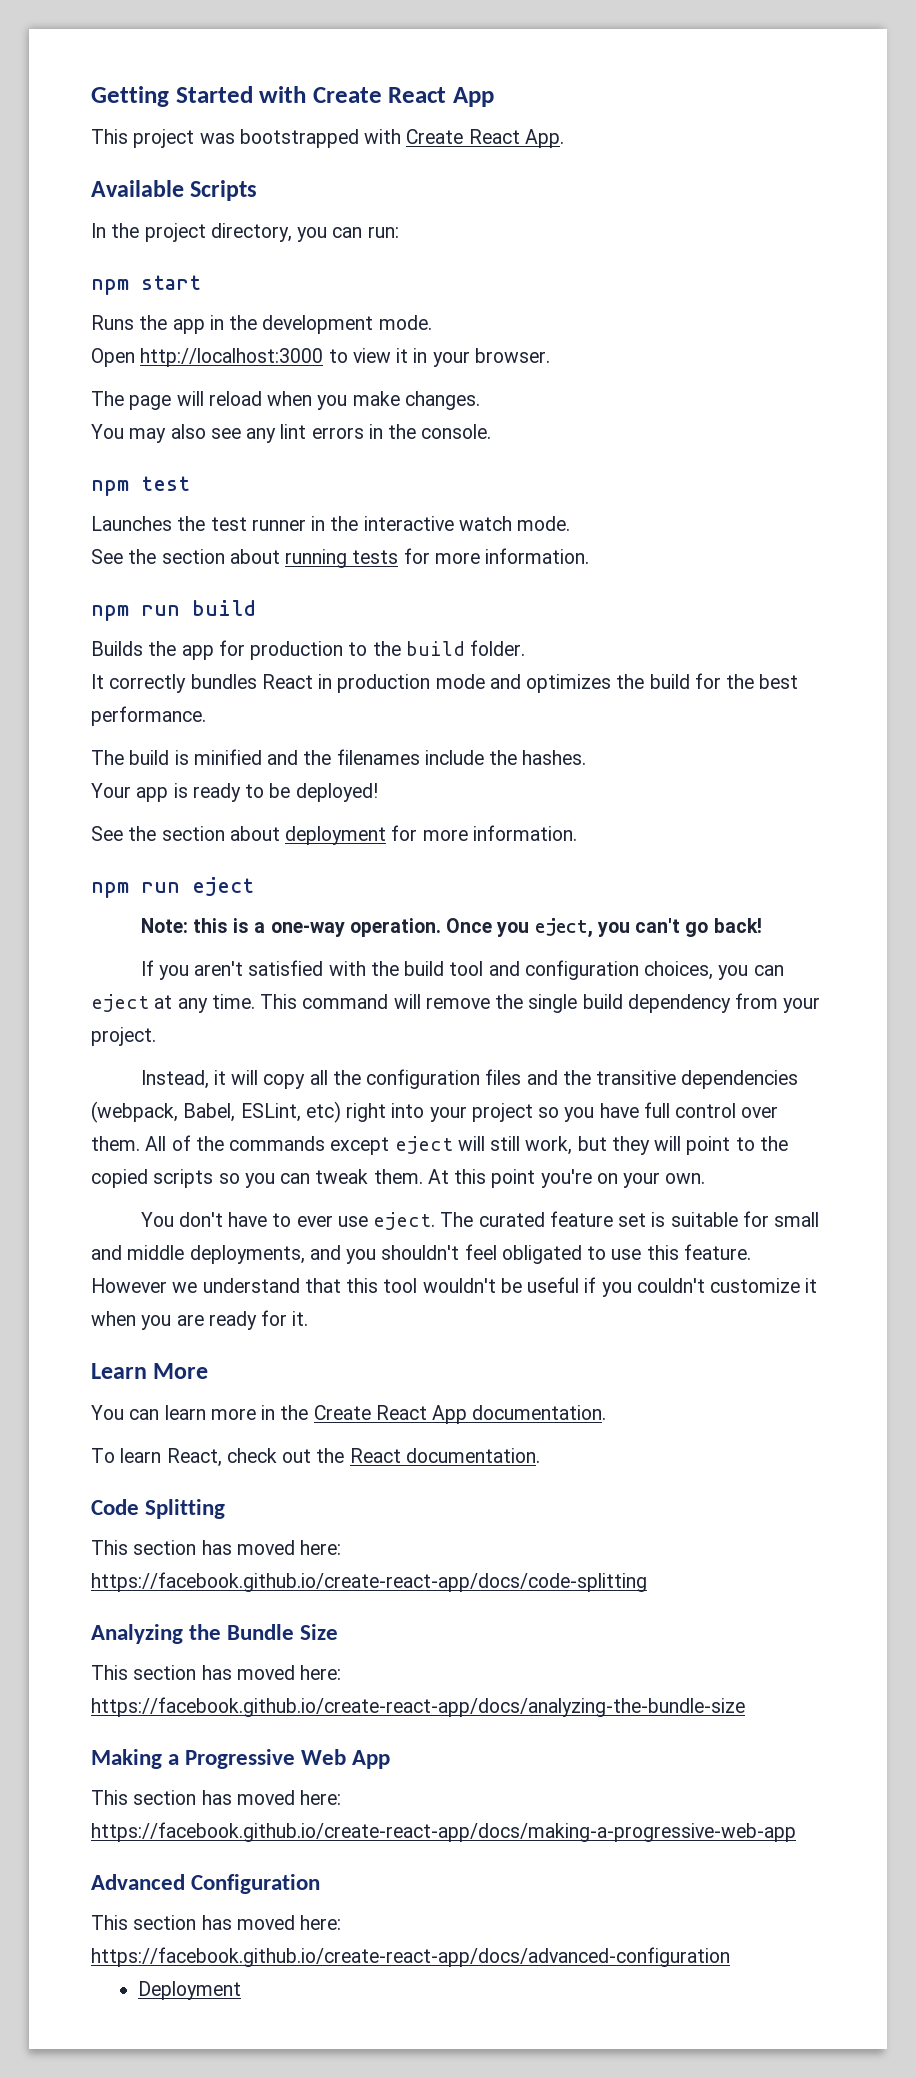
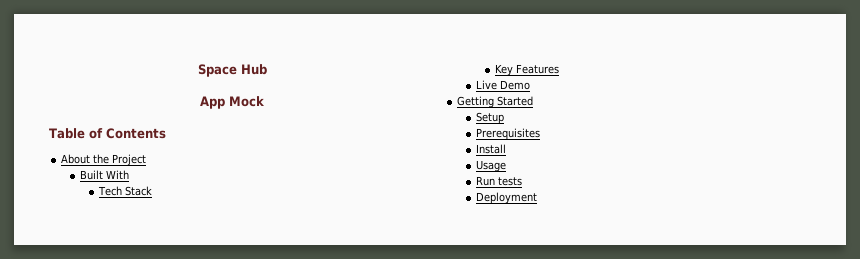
- Getting Started with Create React App
- This project was bootstrapped with Create React App.
- Available Scripts
- In the project directory, you can run:
- npm start
- Runs the app in the development mode.
- Open http://localhost:3000 to view it in your browser.
- The page will reload when you make changes.
- You may also see any lint errors in the console.
- npm test
- Launches the test runner in the interactive watch mode.
- See the section about running tests for more information.
- npm run build
- Builds the app for production to the build folder.
- It correctly bundles React in production mode and optimizes the build for the best performance.
- The build is minified and the filenames include the hashes.
- Your app is ready to be deployed!
- See the section about deployment for more information.
- npm run eject
- Note: this is a one-way operation. Once you eject, you can't go back!
- If you aren't satisfied with the build tool and configuration choices, you can eject at any time. This command will remove the single build dependency from your project.
- Instead, it will copy all the configuration files and the transitive dependencies (webpack, Babel, ESLint, etc) right into your project so you have full control over them. All of the commands except eject will still work, but they will point to the copied scripts so you can tweak them. At this point you're on your own.
- You don't have to ever use eject. The curated feature set is suitable for small and middle deployments, and you shouldn't feel obligated to use this feature. However we understand that this tool wouldn't be useful if you couldn't customize it when you are ready for it.
- Learn More
- You can learn more in the Create React App documentation.
- To learn React, check out the React documentation.
- Code Splitting
- This section has moved here: https://facebook.github.io/create-react-app/docs/code-splitting
- Analyzing the Bundle Size
- This section has moved here: https://facebook.github.io/create-react-app/docs/analyzing-the-bundle-size
- Making a Progressive Web App
- This section has moved here: https://facebook.github.io/create-react-app/docs/making-a-progressive-web-app
- Advanced Configuration
- This section has moved here: https://facebook.github.io/create-react-app/docs/advanced-configuration
+ Space Hub
+ App Mock
+ Table of Contents
+ About the Project
+ Built With
+ Tech Stack
+ Key Features
+ Live Demo
+ Getting Started
+ Setup
+ Prerequisites
+ Install
+ Usage
+ Run tests

